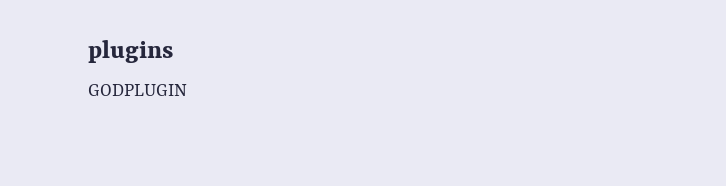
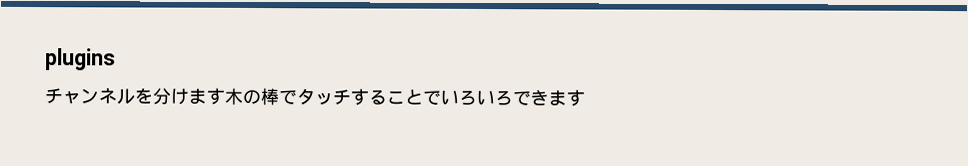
- GODPLUGIN
+ チャンネルを分けます木の棒でタッチすることでいろいろできます

